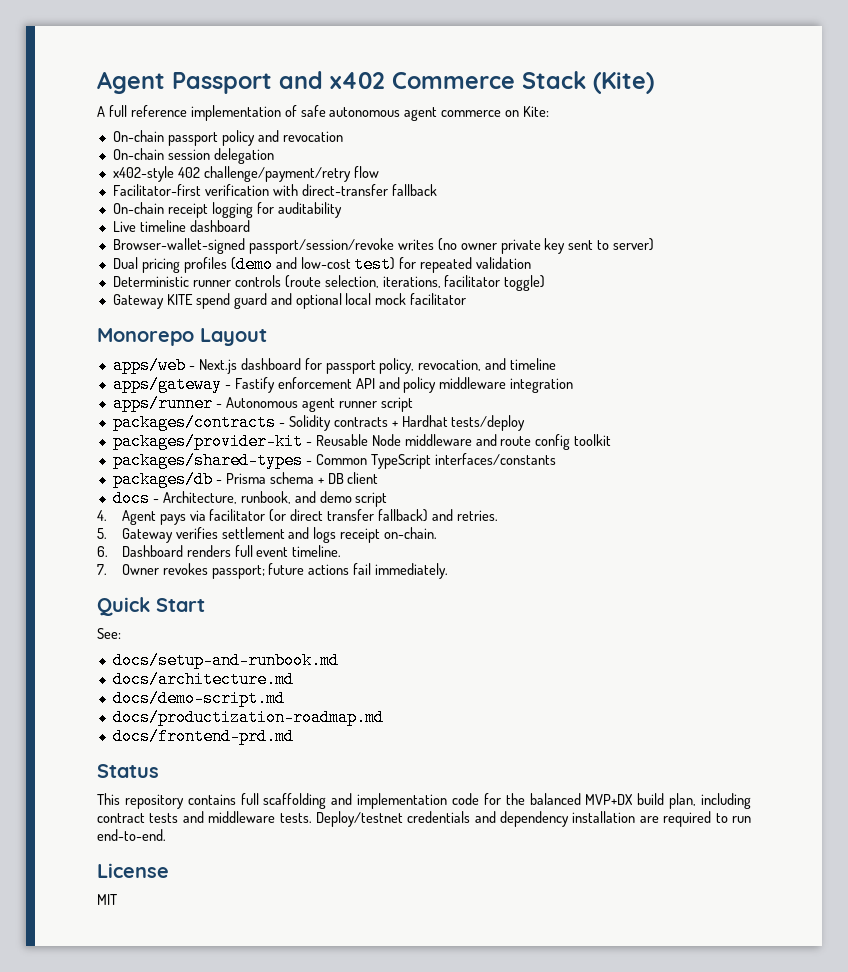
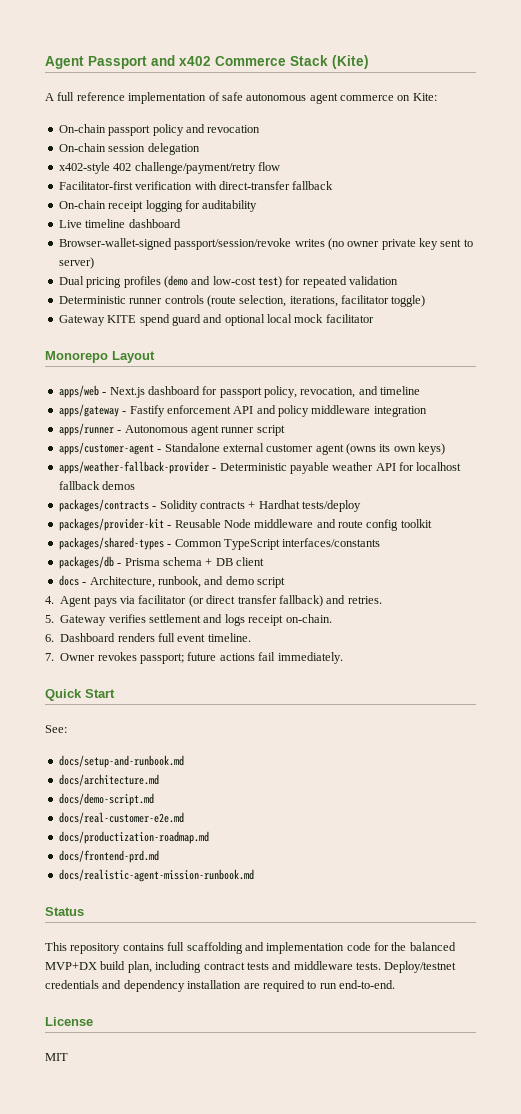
+ apps/customer-agent - Standalone external customer agent (owns its own keys)
+ apps/weather-fallback-provider - Deterministic payable weather API for localhost fallback demos
+ docs/real-customer-e2e.md
+ docs/realistic-agent-mission-runbook.md

